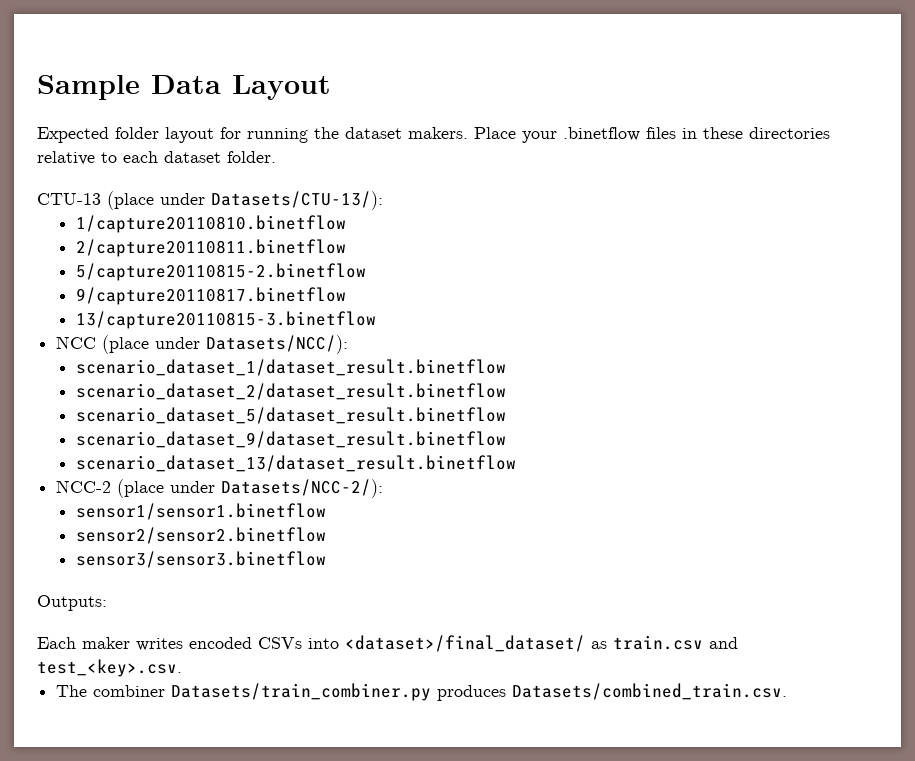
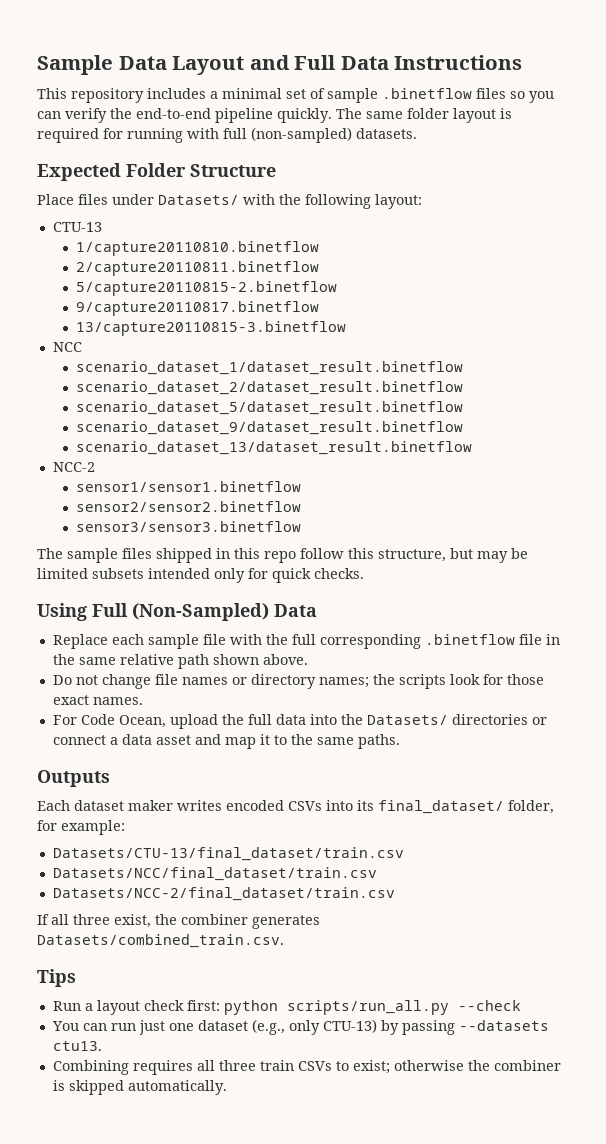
- Sample Data Layout
- Expected folder layout for running the dataset makers. Place your .binetflow files in these directories relative to each dataset folder.
- CTU-13 (place under Datasets/CTU-13/):
+ Sample Data Layout and Full Data Instructions
+ This repository includes a minimal set of sample .binetflow files so you can verify the end‑to‑end pipeline quickly. The same folder layout is required for running with full (non‑sampled) datasets.
+ Expected Folder Structure
+ Place files under Datasets/ with the following layout:
+ CTU-13
- NCC (place under Datasets/NCC/):
+ NCC
- NCC-2 (place under Datasets/NCC-2/):
+ NCC-2
- Outputs:
+ The sample files shipped in this repo follow this structure, but may be limited subsets intended only for quick checks.
+ Using Full (Non‑Sampled) Data
+ Replace each sample file with the full corresponding .binetflow file in the same relative path shown above.
+ Do not change file names or directory names; the scripts look for those exact names.
+ For Code Ocean, upload the full data into the Datasets/ directories or connect a data asset and map it to the same paths.
+ Outputs
- Each maker writes encoded CSVs into <dataset>/final_dataset/ as train.csv and test_<key>.csv.
- The combiner Datasets/train_combiner.py produces Datasets/combined_train.csv.
+ Each dataset maker writes encoded CSVs into its final_dataset/ folder, for example:
+ Datasets/CTU-13/final_dataset/train.csv
+ Datasets/NCC/final_dataset/train.csv
+ Datasets/NCC-2/final_dataset/train.csv
+ If all three exist, the combiner generates Datasets/combined_train.csv.
+ Tips
+ Run a layout check first: python scripts/run_all.py --check
+ You can run just one dataset (e.g., only CTU-13) by passing --datasets ctu13.
+ Combining requires all three train CSVs to exist; otherwise the combiner is skipped automatically.

